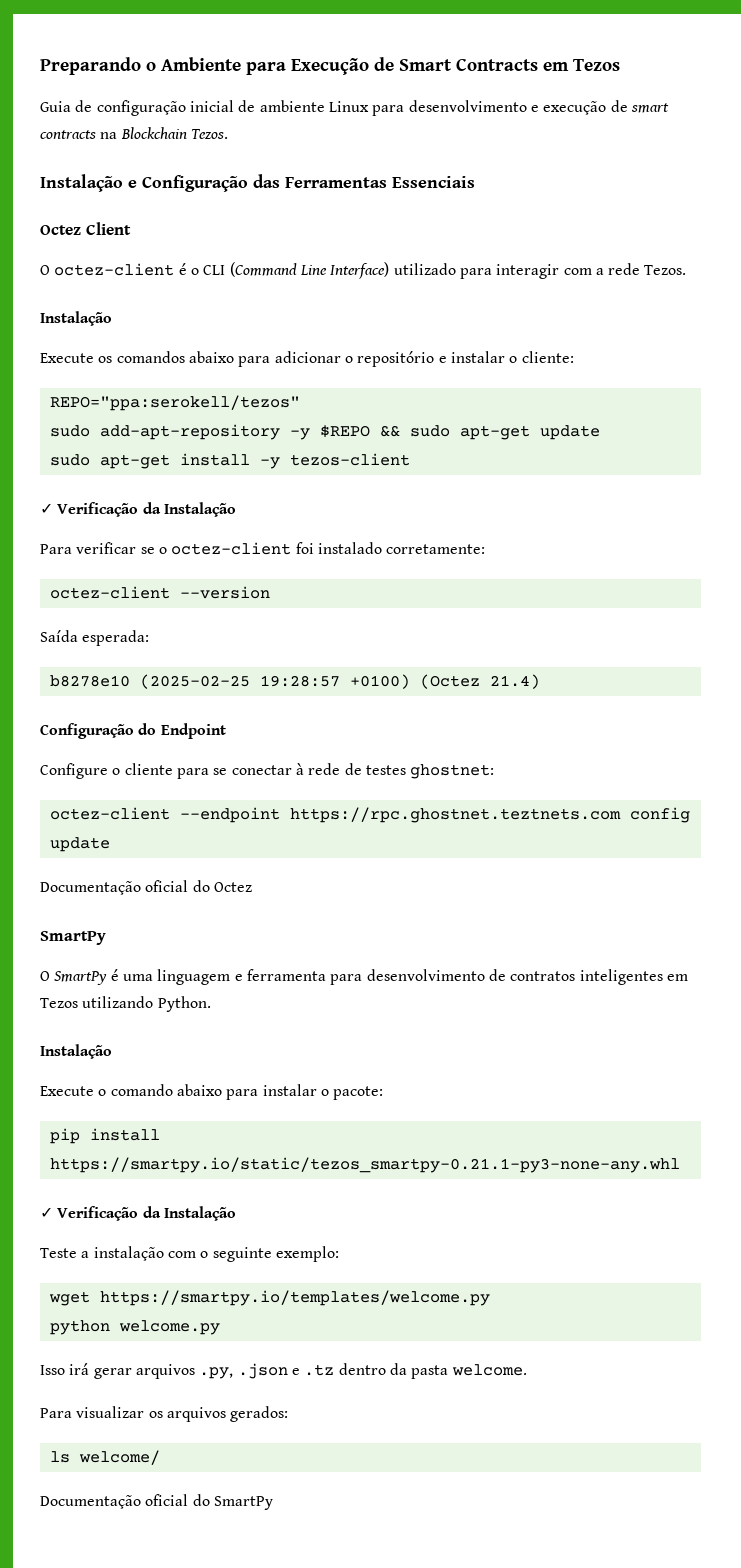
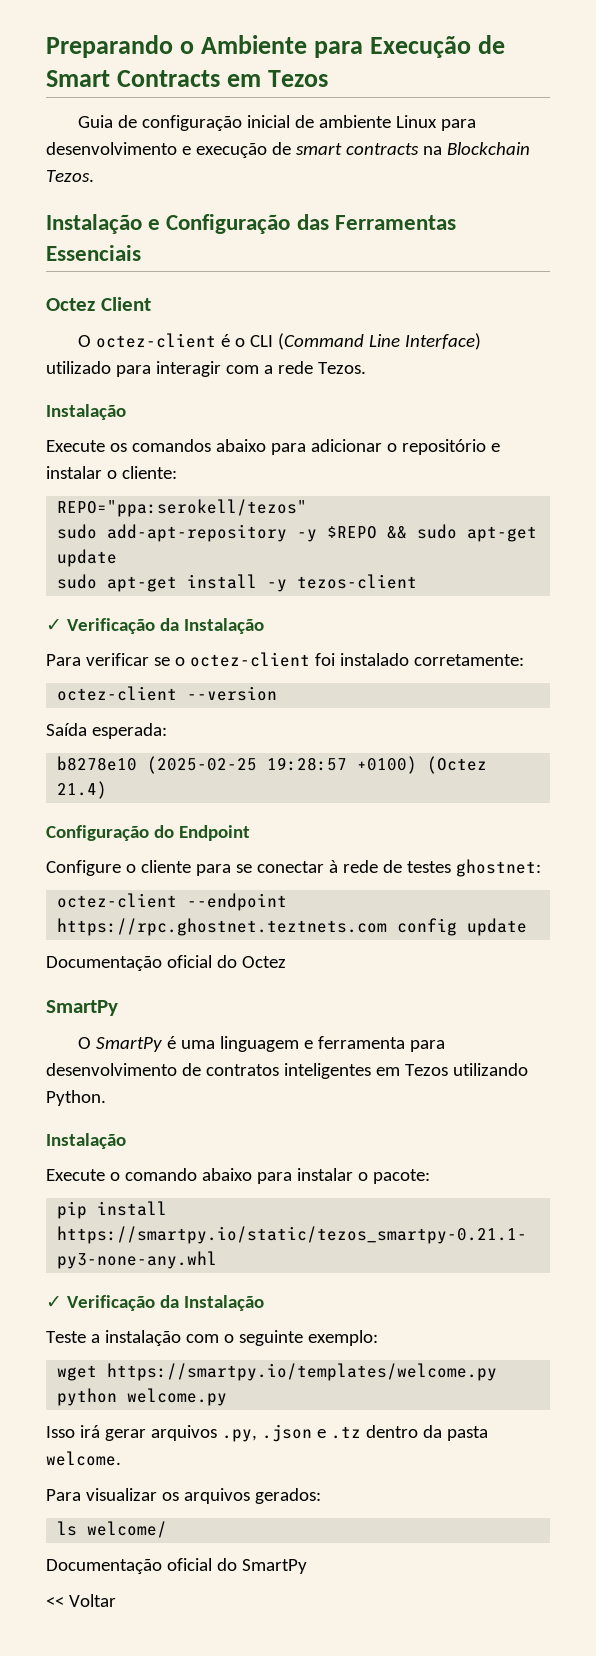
+ << Voltar

